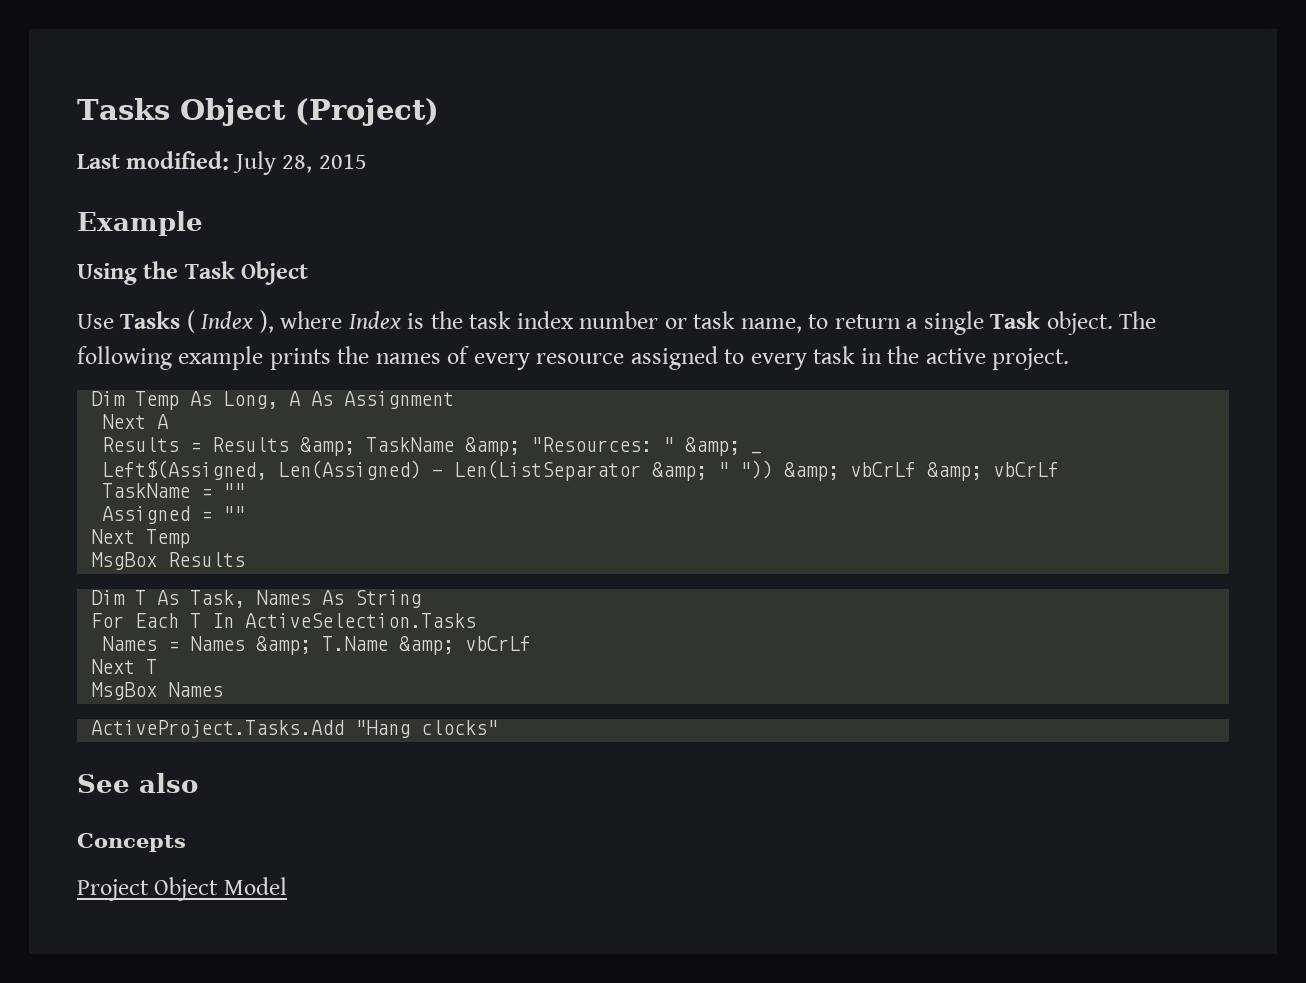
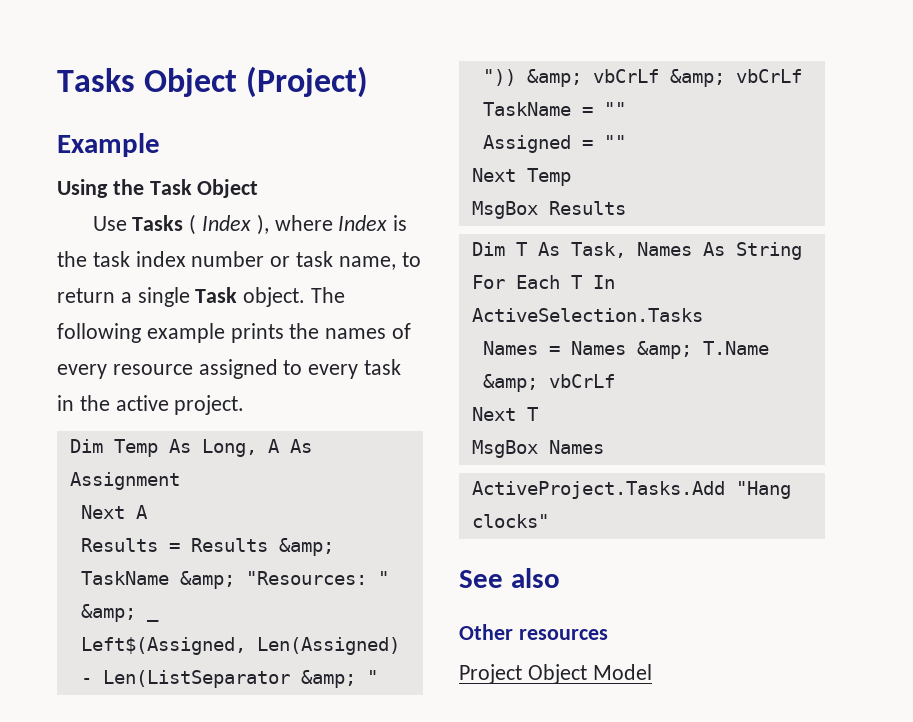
- Last modified: July 28, 2015
- Concepts
+ Other resources

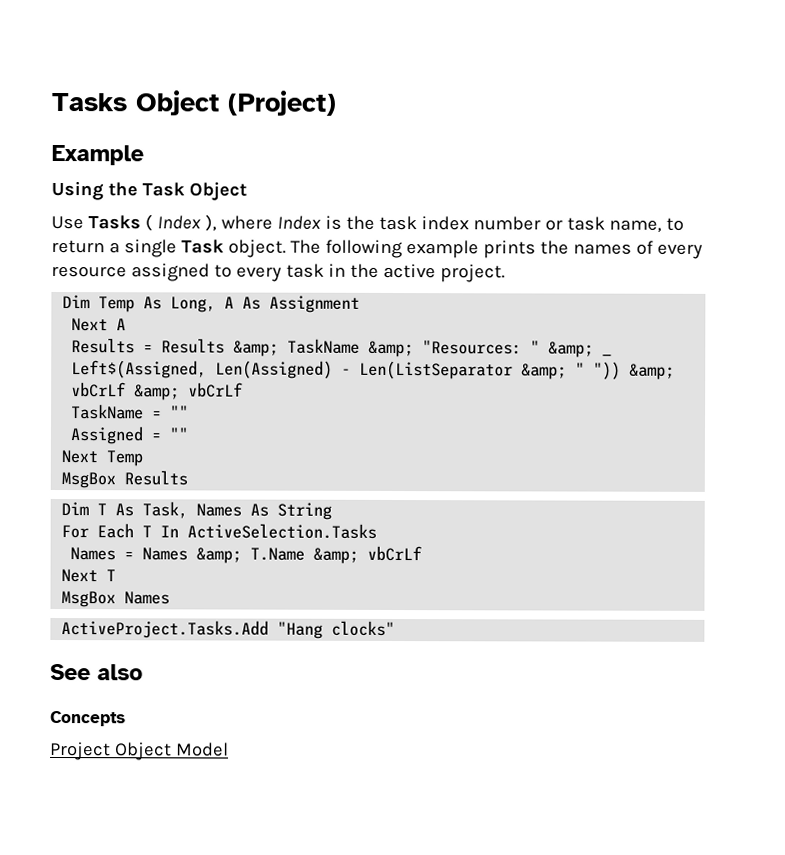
- Other resources
+ Concepts

